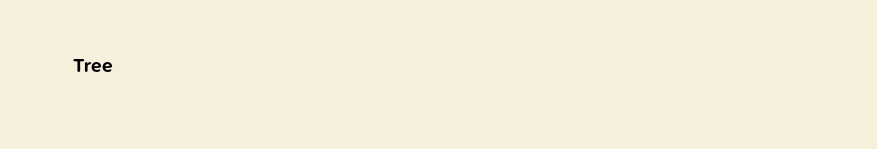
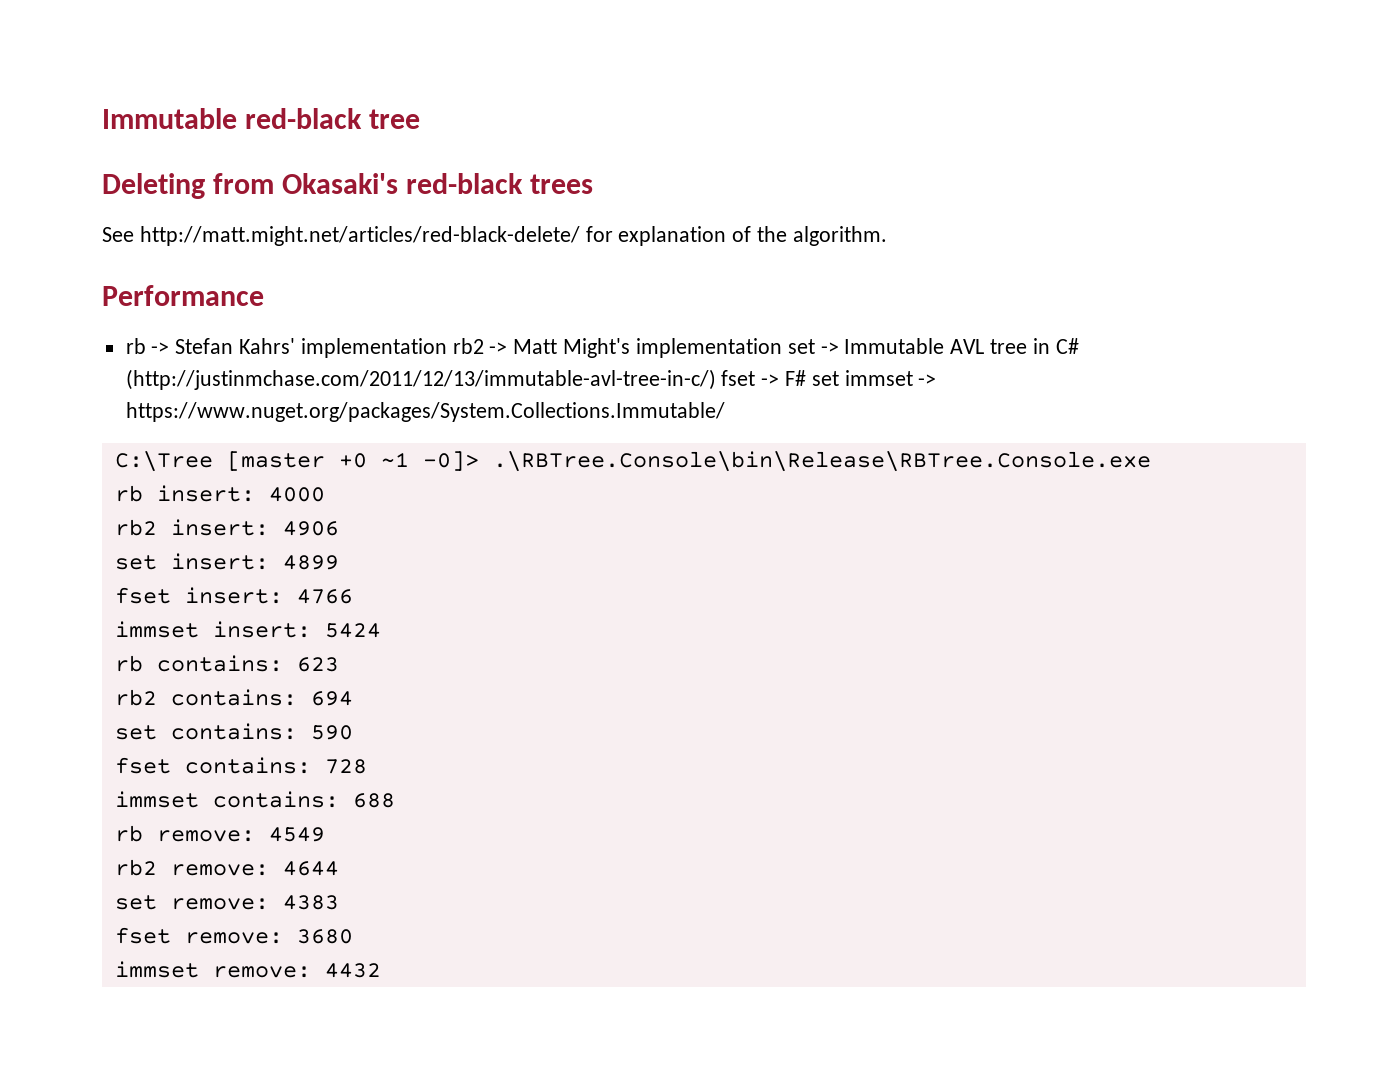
- Tree
+ Immutable red-black tree
+ Deleting from Okasaki's red-black trees
+ See http://matt.might.net/articles/red-black-delete/ for explanation of the algorithm.
+ Performance
+ rb -> Stefan Kahrs' implementation rb2 -> Matt Might's implementation set -> Immutable AVL tree in C# (http://justinmchase.com/2011/12/13/immutable-avl-tree-in-c/) fset -> F# set immset -> https://www.nuget.org/packages/System.Collections.Immutable/
+ C:\Tree [master +0 ~1 -0]> .\RBTree.Console\bin\Release\RBTree.Console.exe
+ rb insert: 4000
+ rb2 insert: 4906
+ set insert: 4899
+ fset insert: 4766
+ immset insert: 5424
+ rb contains: 623
+ rb2 contains: 694
+ set contains: 590
+ fset contains: 728
+ immset contains: 688
+ rb remove: 4549
+ rb2 remove: 4644
+ set remove: 4383
+ fset remove: 3680
+ immset remove: 4432

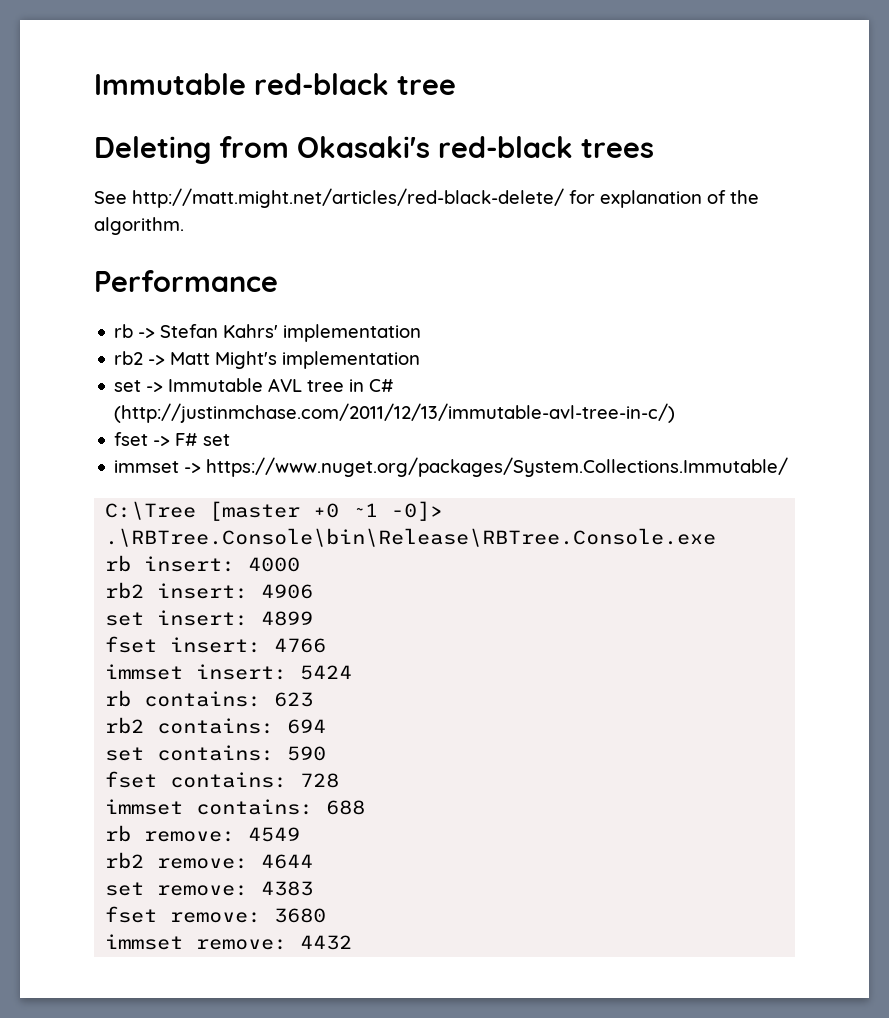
- rb -> Stefan Kahrs' implementation rb2 -> Matt Might's implementation set -> Immutable AVL tree in C# (http://justinmchase.com/2011/12/13/immutable-avl-tree-in-c/) fset -> F# set immset -> https://www.nuget.org/packages/System.Collections.Immutable/
+ rb -> Stefan Kahrs' implementation
+ rb2 -> Matt Might's implementation
+ set -> Immutable AVL tree in C# (http://justinmchase.com/2011/12/13/immutable-avl-tree-in-c/)
+ fset -> F# set
+ immset -> https://www.nuget.org/packages/System.Collections.Immutable/

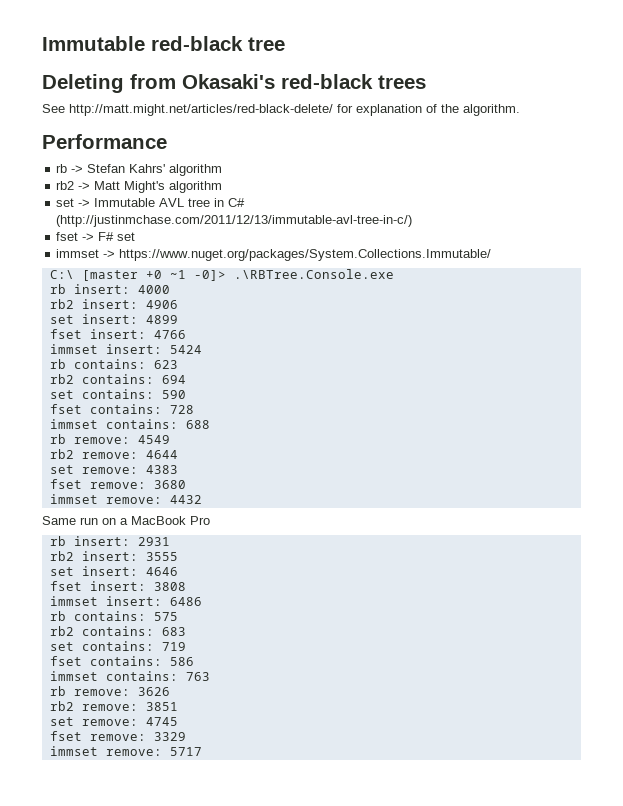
- rb -> Stefan Kahrs' implementation
+ rb -> Stefan Kahrs' algorithm
- rb2 -> Matt Might's implementation
+ rb2 -> Matt Might's algorithm
- C:\Tree [master +0 ~1 -0]> .\RBTree.Console\bin\Release\RBTree.Console.exe
+ C:\ [master +0 ~1 -0]> .\RBTree.Console.exe
+ Same run on a MacBook Pro
+ rb insert: 2931
+ rb2 insert: 3555
+ set insert: 4646
+ fset insert: 3808
+ immset insert: 6486
+ rb contains: 575
+ rb2 contains: 683
+ set contains: 719
+ fset contains: 586
+ immset contains: 763
+ rb remove: 3626
+ rb2 remove: 3851
+ set remove: 4745
+ fset remove: 3329
+ immset remove: 5717

